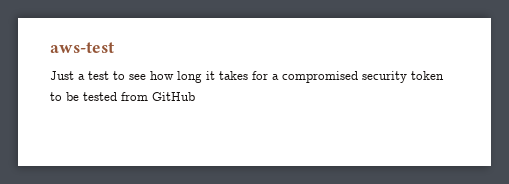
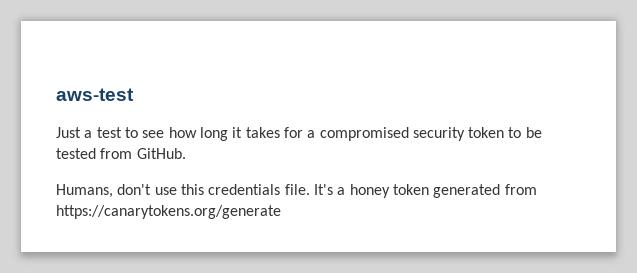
- Just a test to see how long it takes for a compromised security token to be tested from GitHub
+ Just a test to see how long it takes for a compromised security token to be tested from GitHub.
+ Humans, don't use this credentials file. It's a honey token generated from https://canarytokens.org/generate

